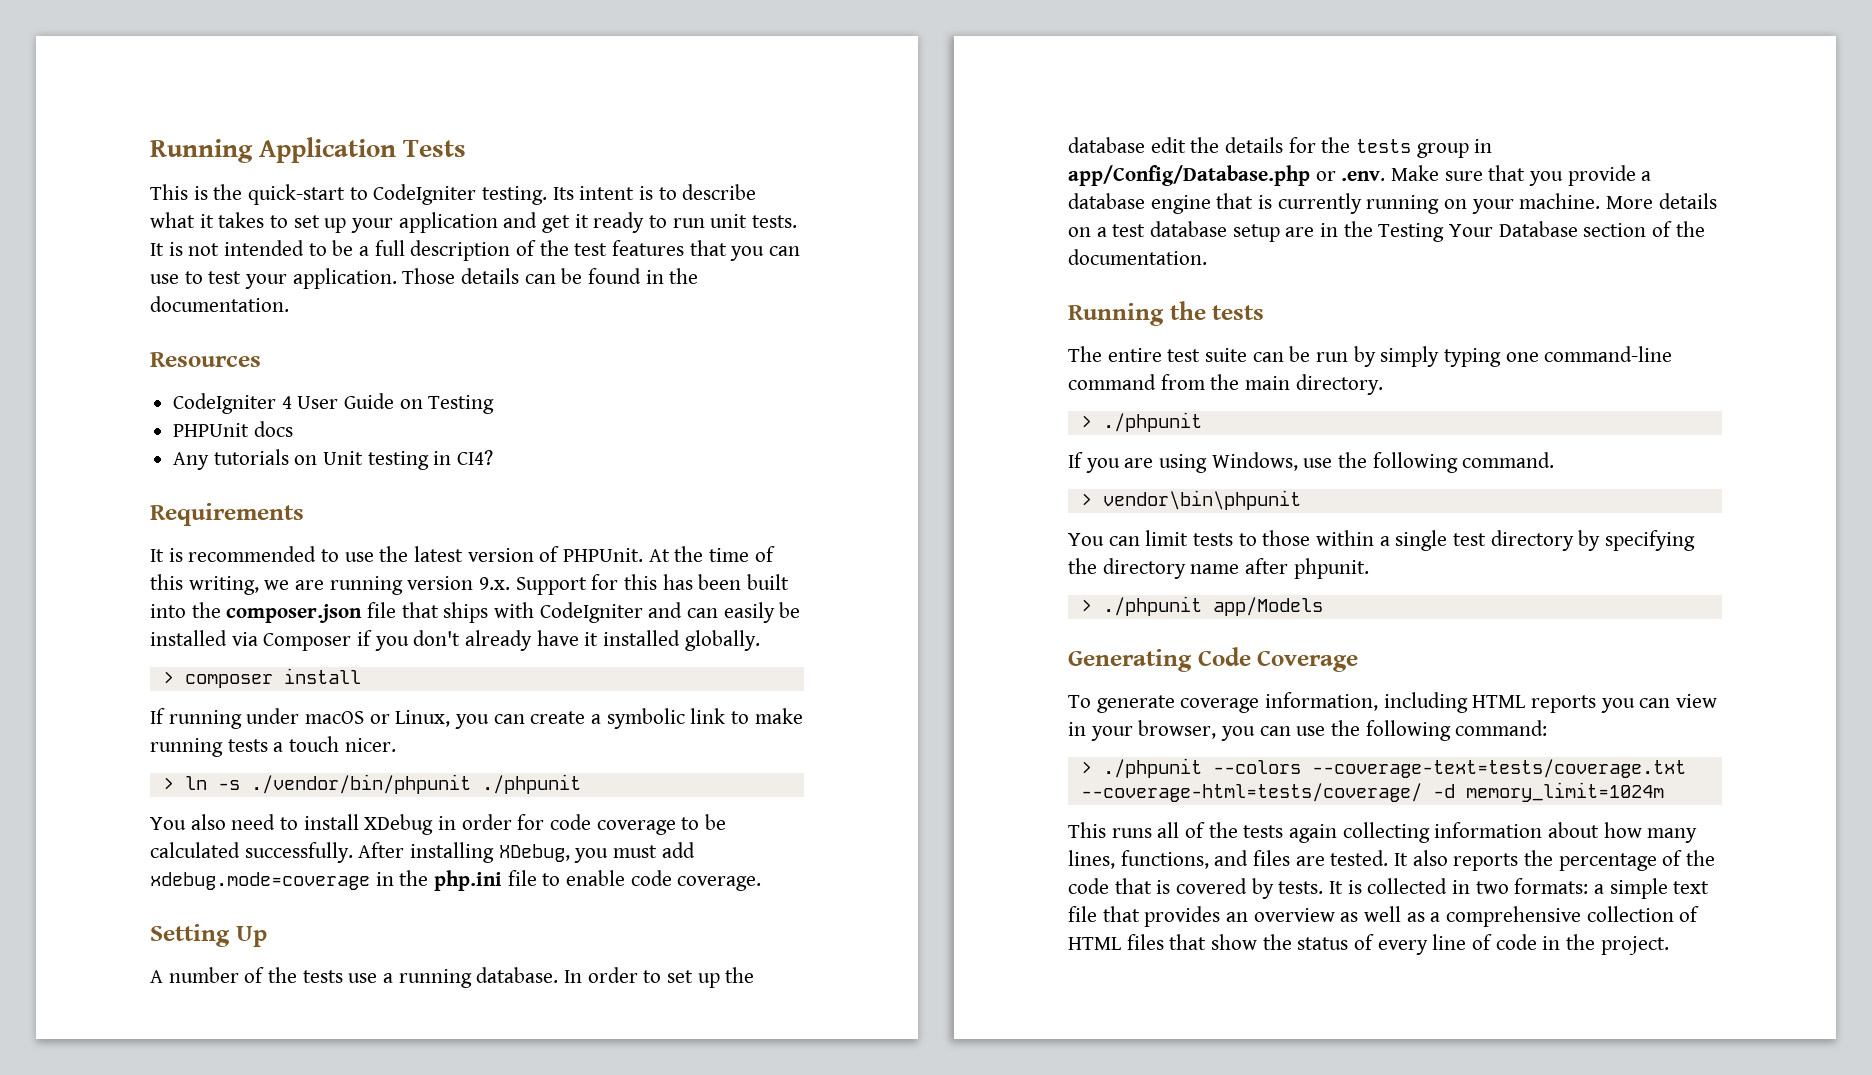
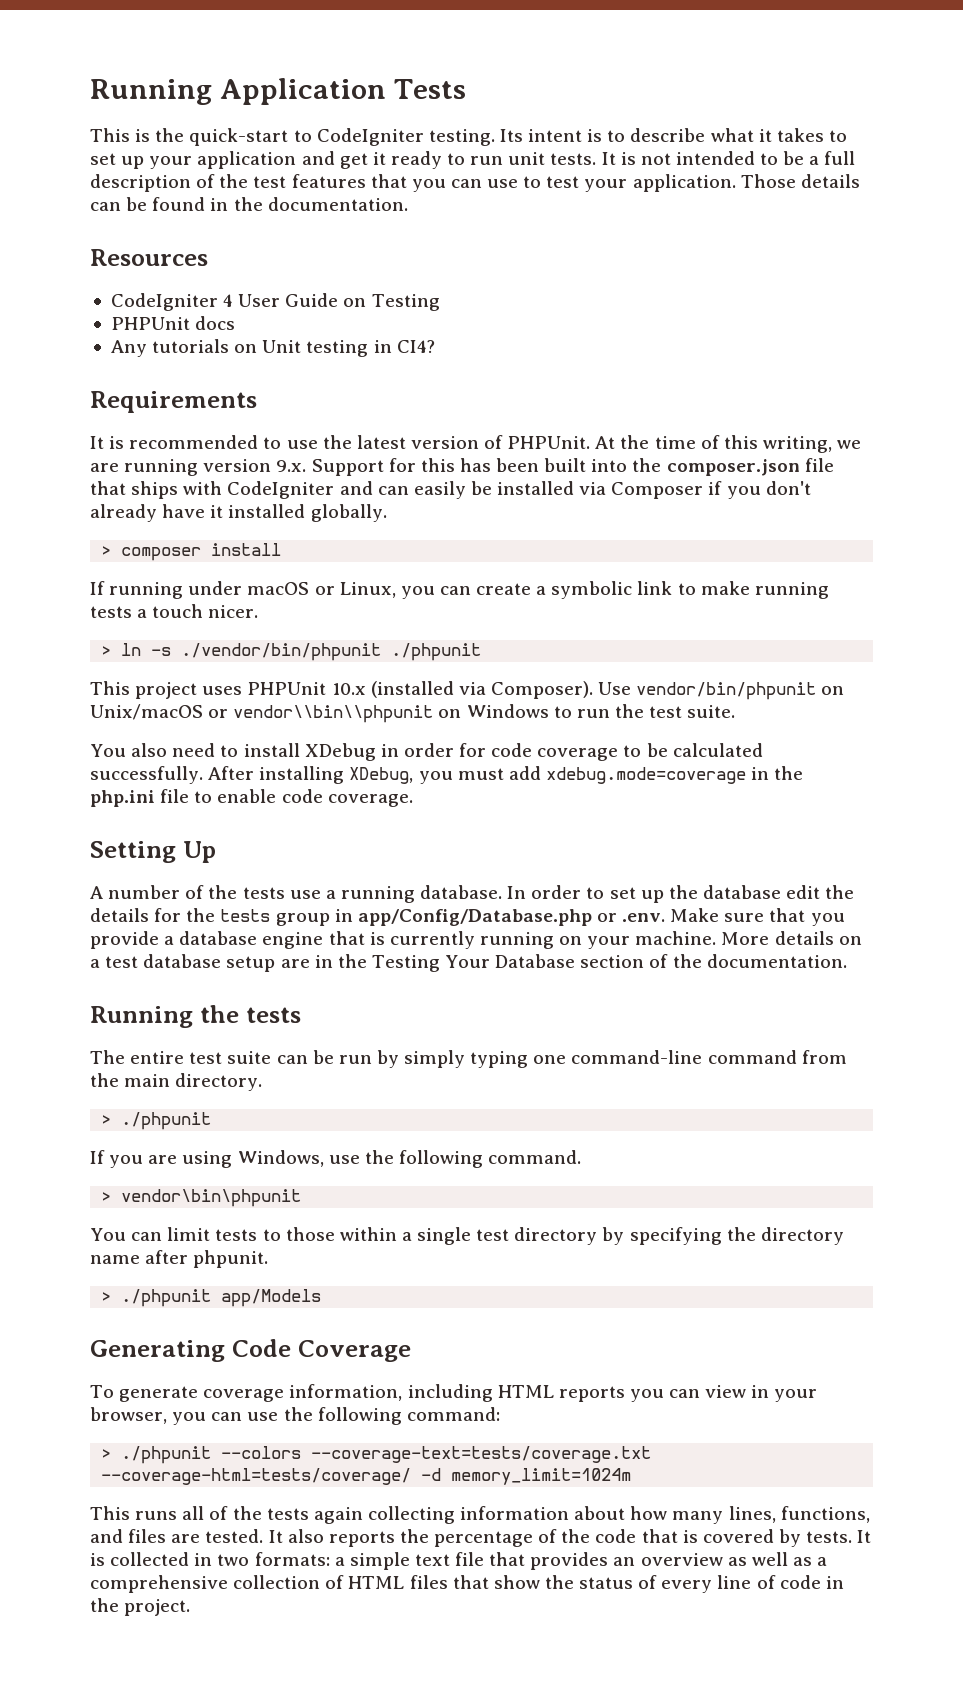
+ This project uses PHPUnit 10.x (installed via Composer). Use vendor/bin/phpunit on Unix/macOS or vendor\\bin\\phpunit on Windows to run the test suite.

